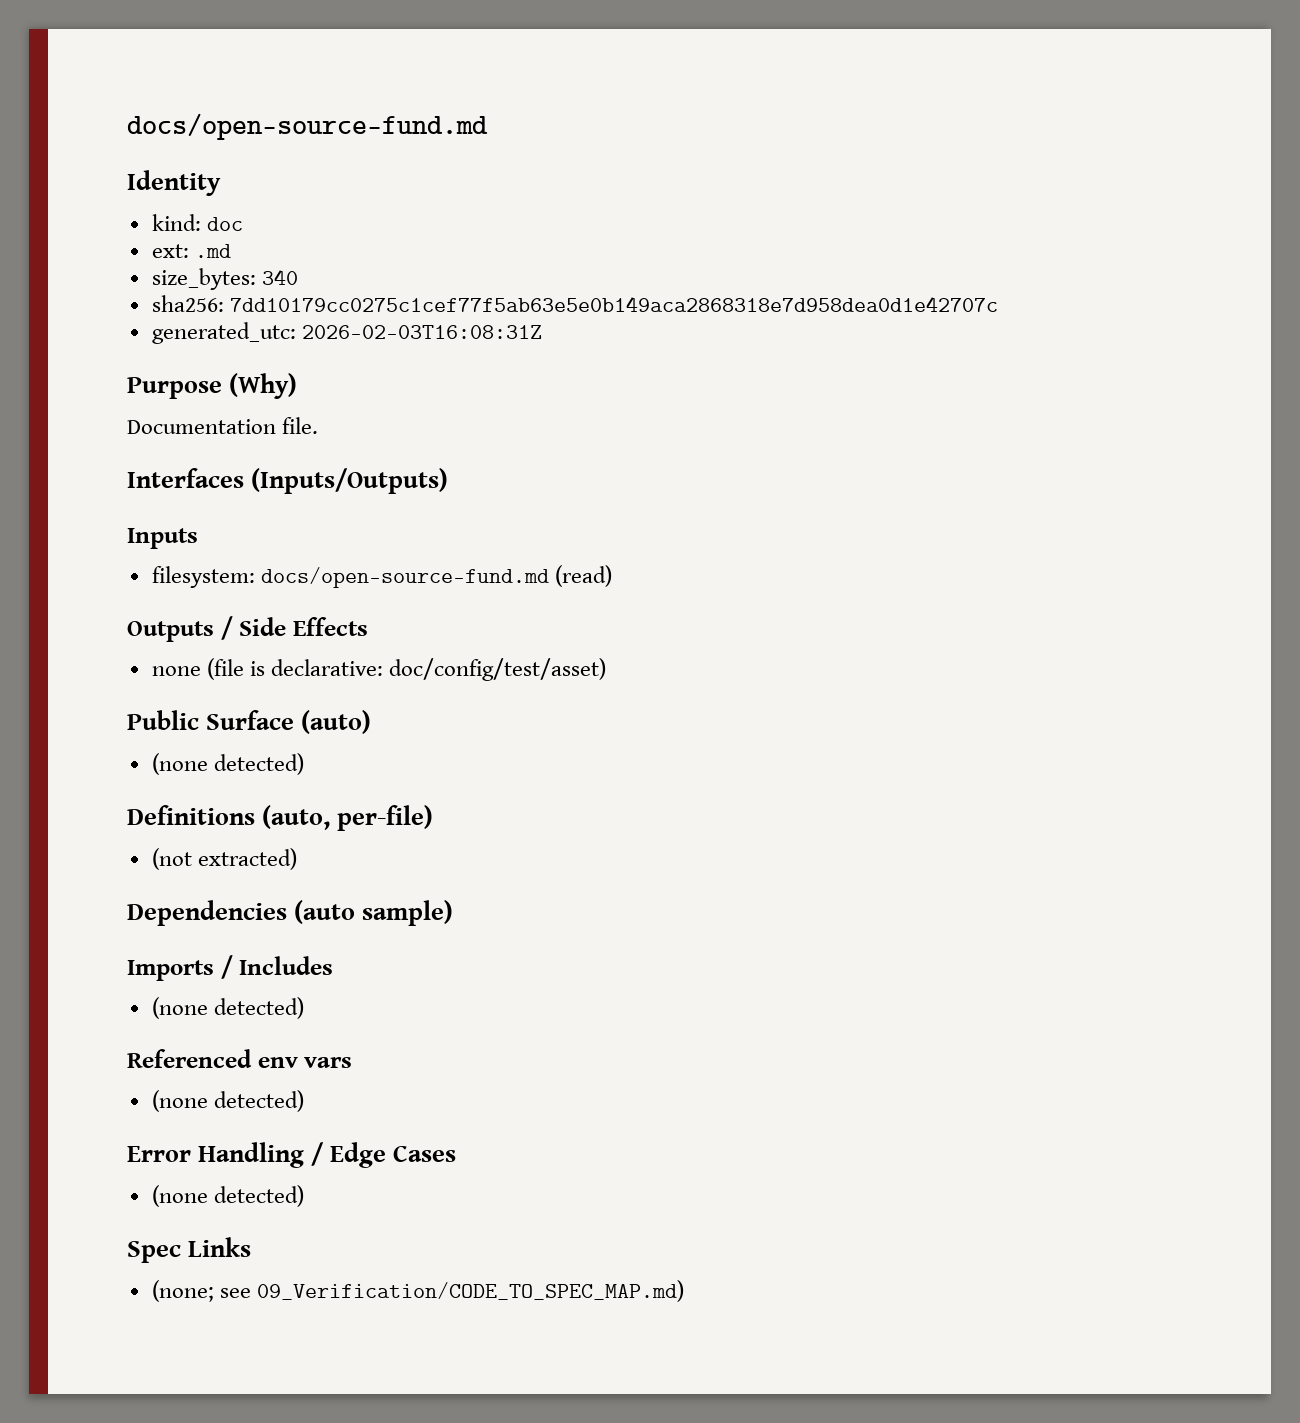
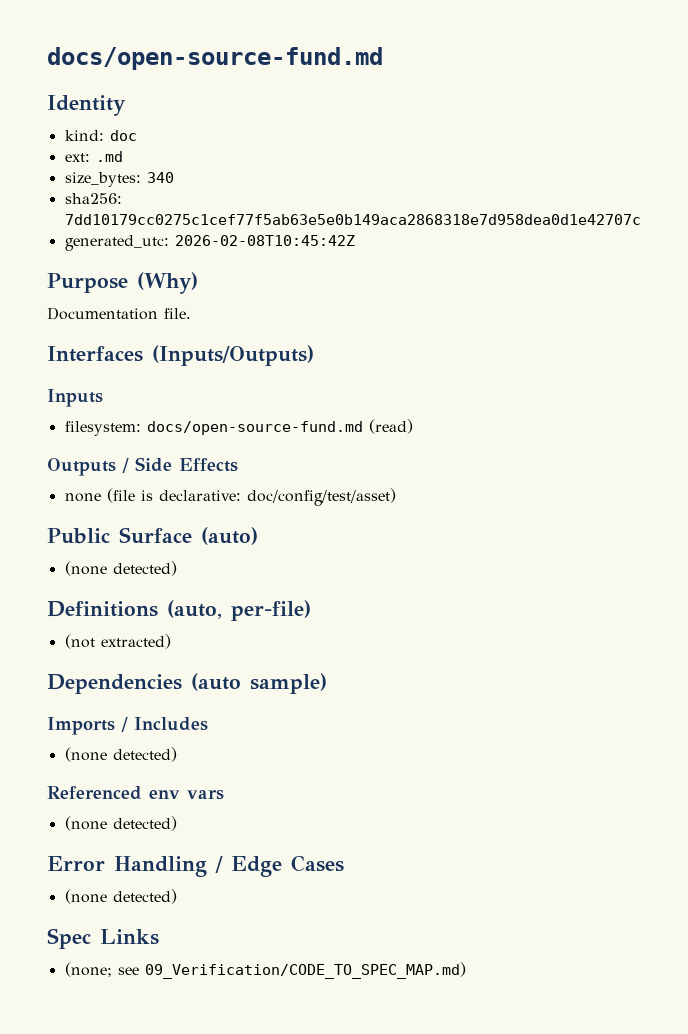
- generated_utc: 2026-02-03T16:08:31Z
+ generated_utc: 2026-02-08T10:45:42Z

